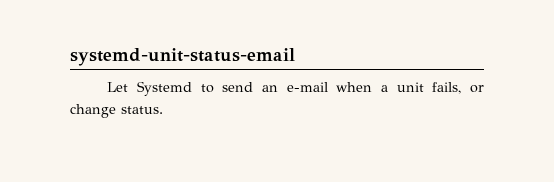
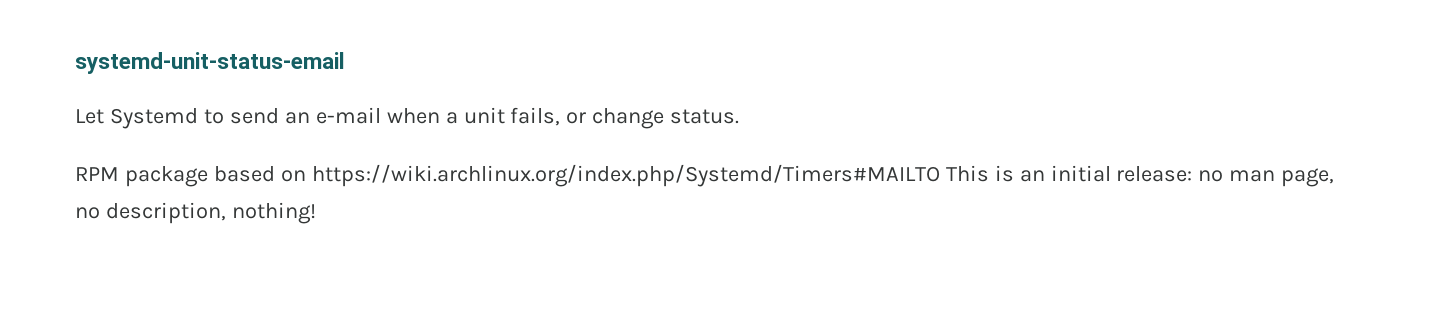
+ RPM package based on https://wiki.archlinux.org/index.php/Systemd/Timers#MAILTO This is an initial release: no man page, no description, nothing!

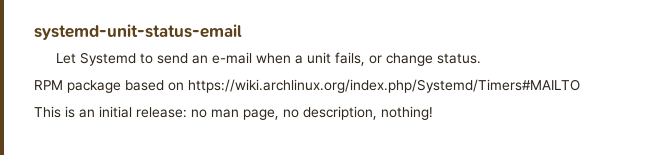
- RPM package based on https://wiki.archlinux.org/index.php/Systemd/Timers#MAILTO This is an initial release: no man page, no description, nothing!
+ RPM package based on https://wiki.archlinux.org/index.php/Systemd/Timers#MAILTO
+ This is an initial release: no man page, no description, nothing!

